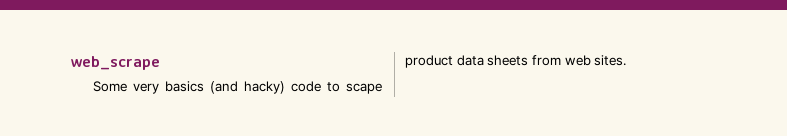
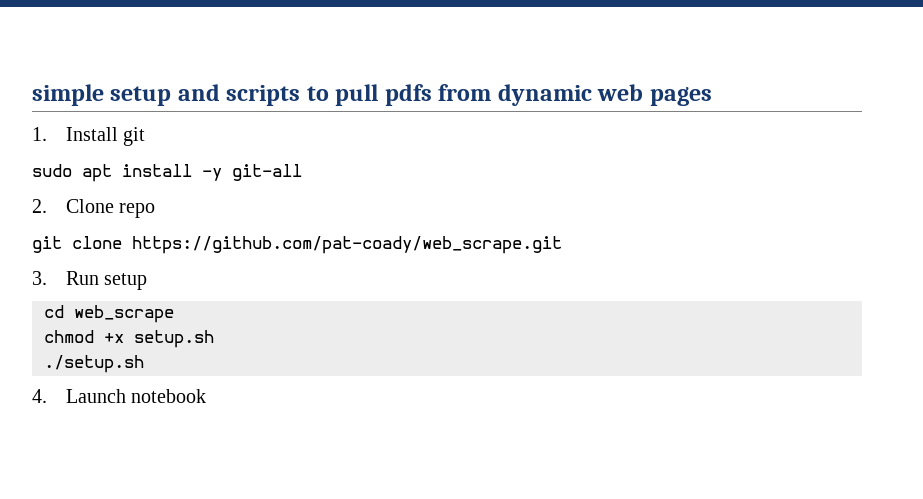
- web_scrape
- Some very basics (and hacky) code to scape product data sheets from web sites.
+ simple setup and scripts to pull pdfs from dynamic web pages
+ 1. Install git
+ sudo apt install -y git-all
+ 2. Clone repo
+ git clone https://github.com/pat-coady/web_scrape.git
+ 3. Run setup
+ cd web_scrape
+ chmod +x setup.sh
+ ./setup.sh
+ 4. Launch notebook

